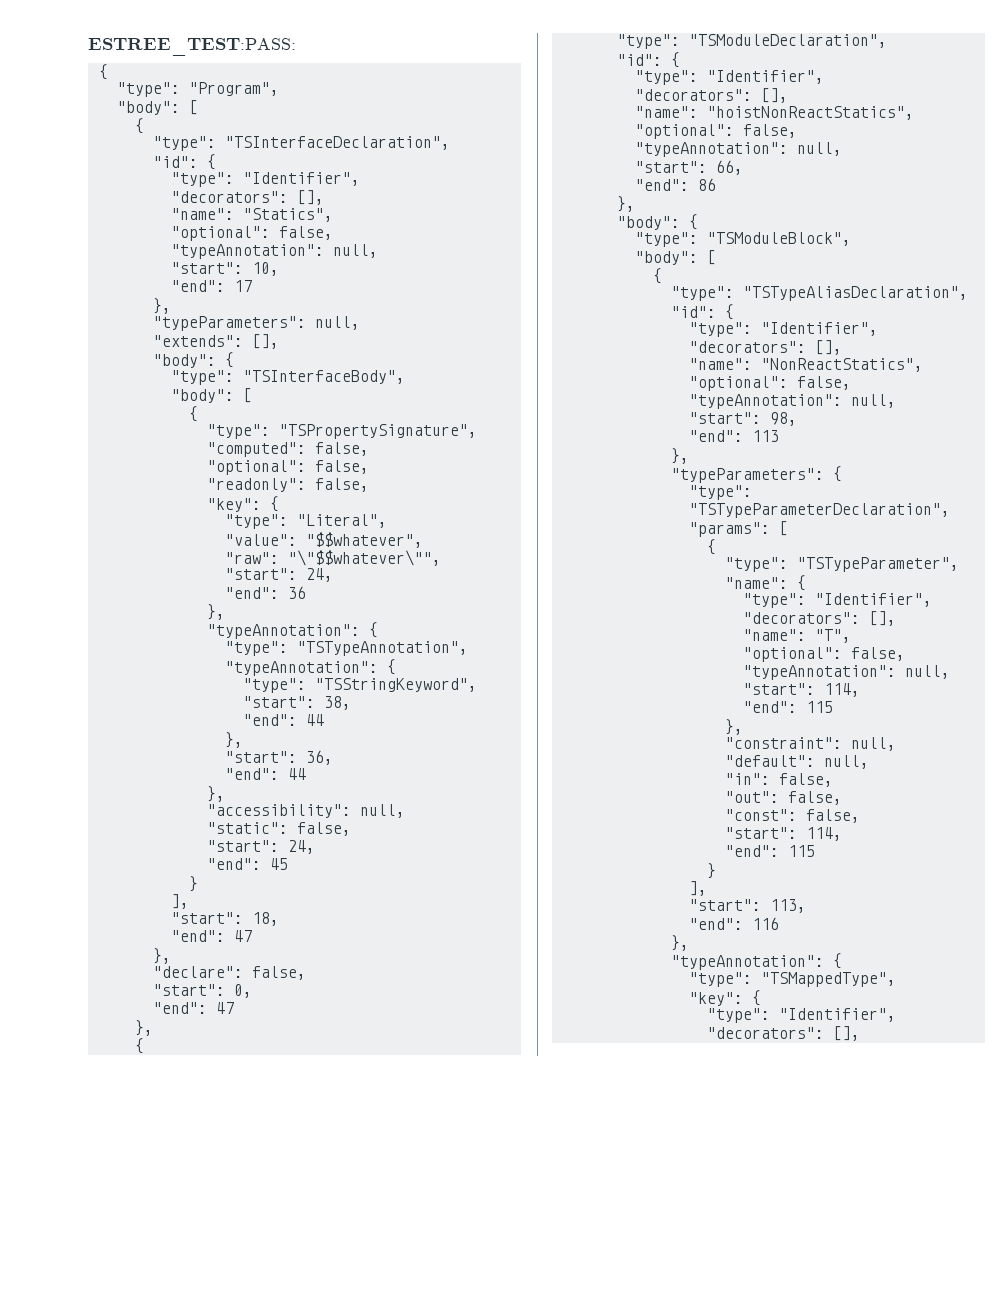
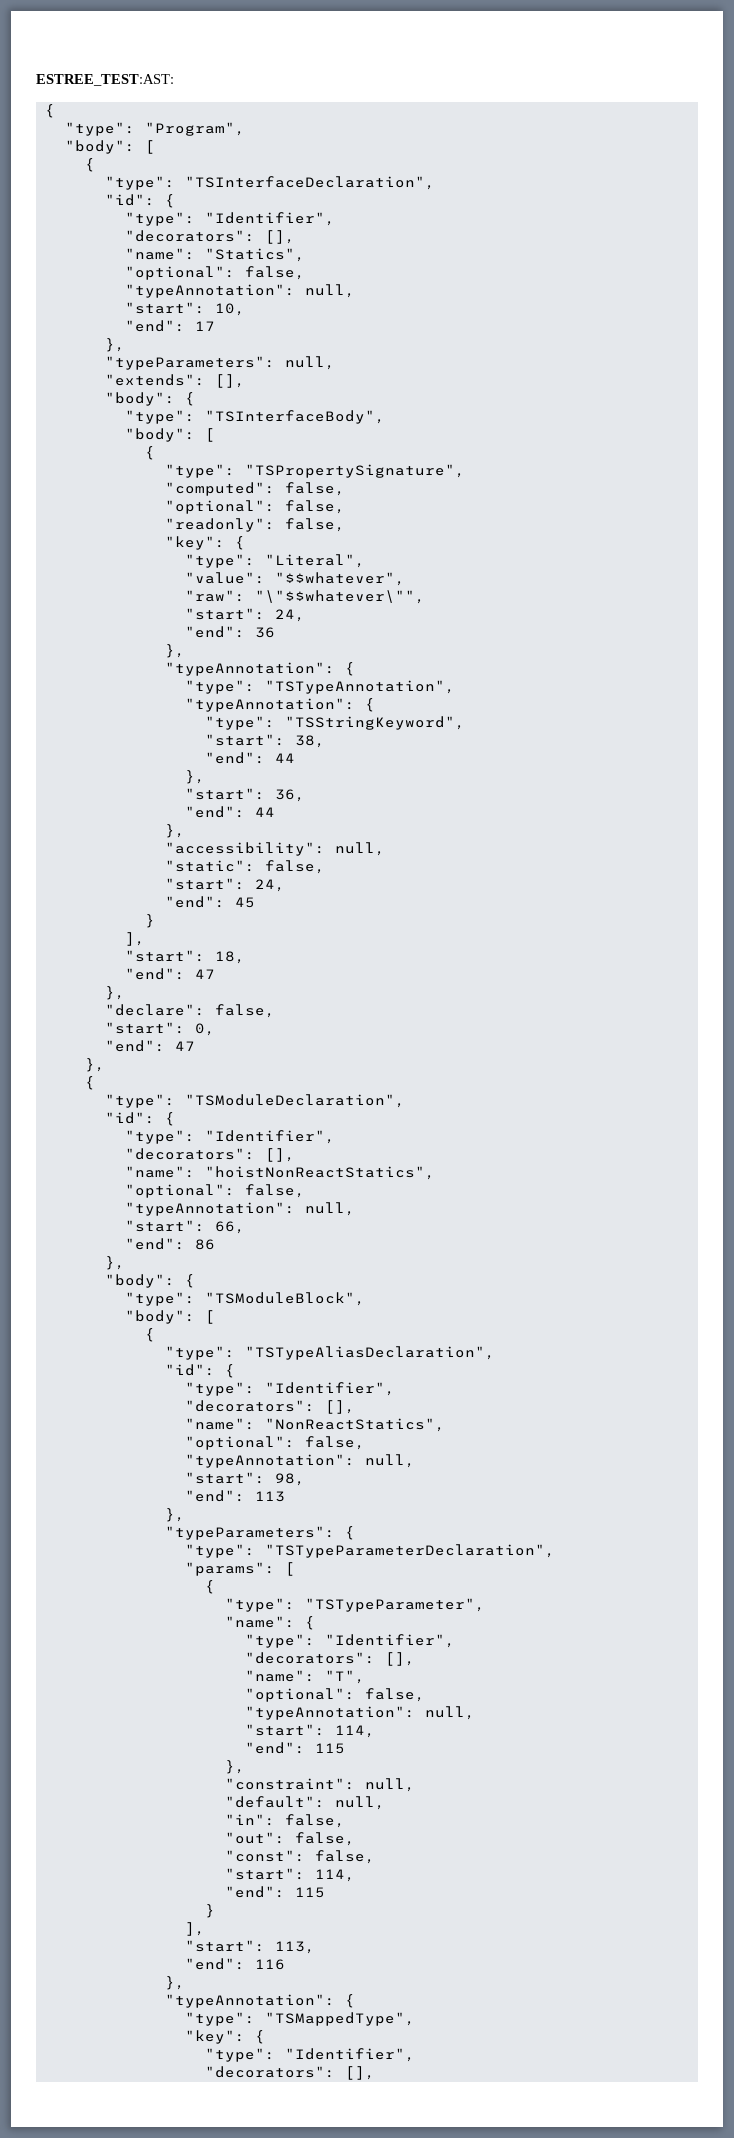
- ESTREE_TEST:PASS:
+ ESTREE_TEST:AST:

